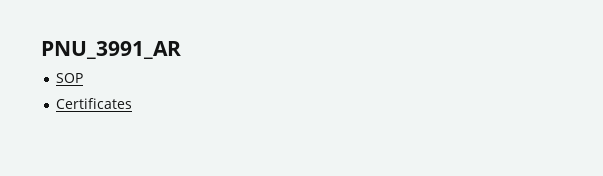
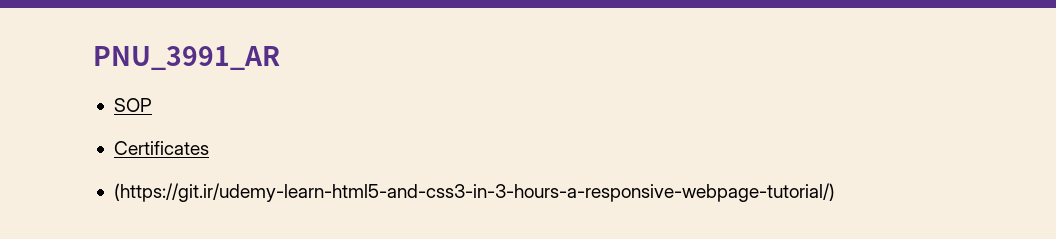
+ (https://git.ir/udemy-learn-html5-and-css3-in-3-hours-a-responsive-webpage-tutorial/)

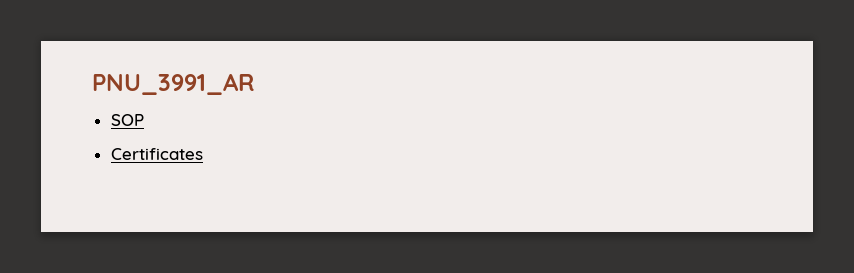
- (https://git.ir/udemy-learn-html5-and-css3-in-3-hours-a-responsive-webpage-tutorial/)

